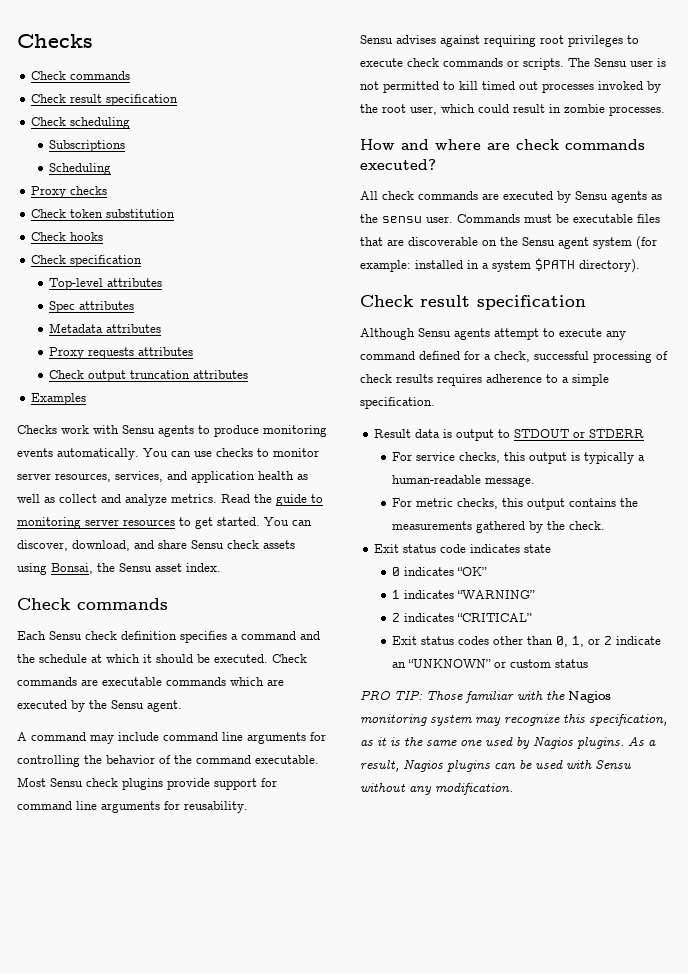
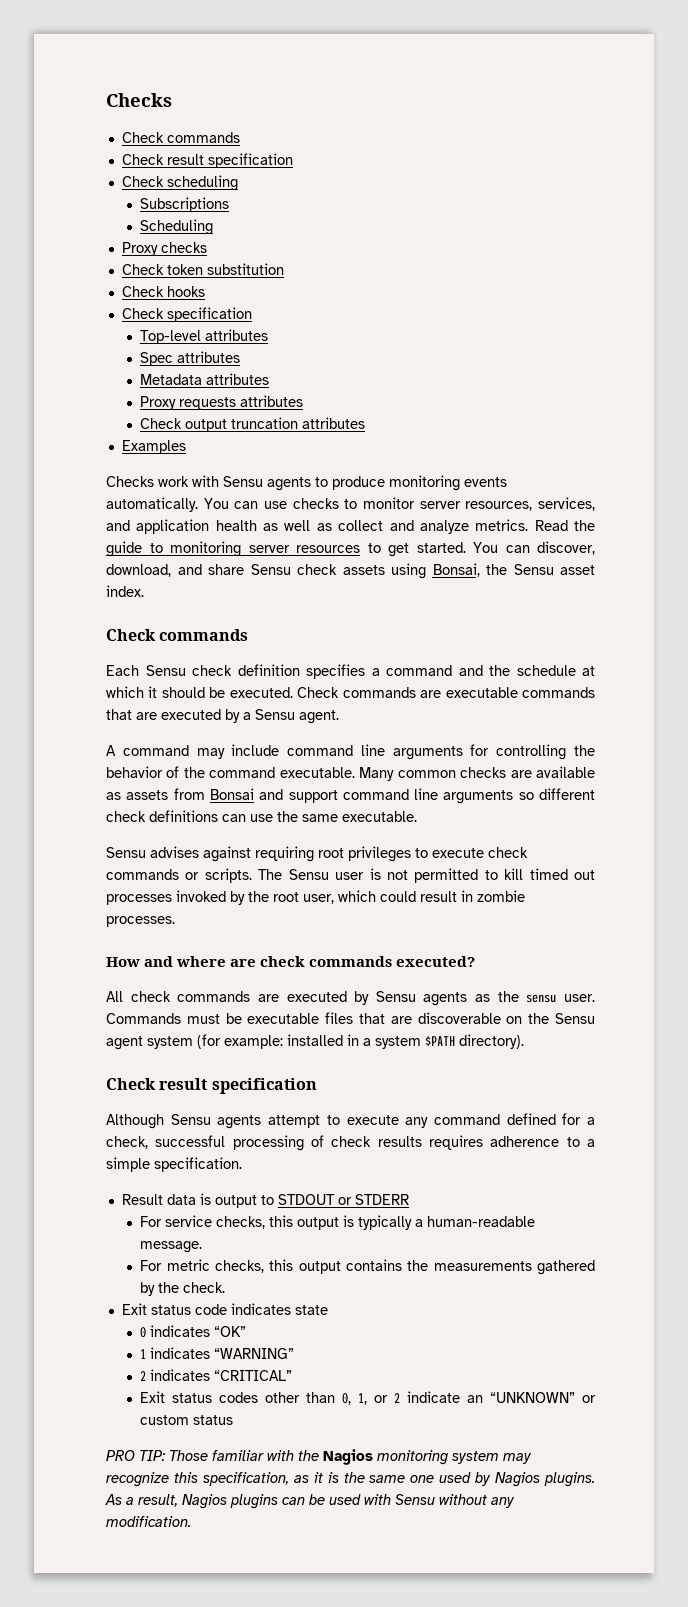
- Check commands are executable commands which are executed by the Sensu agent.
+ Check commands are executable commands that are executed by a Sensu agent.
- Most Sensu check plugins provide support for command line arguments for reusability.
+ Many common checks are available as assets from Bonsai and support command line arguments so different check definitions can use the same executable.

